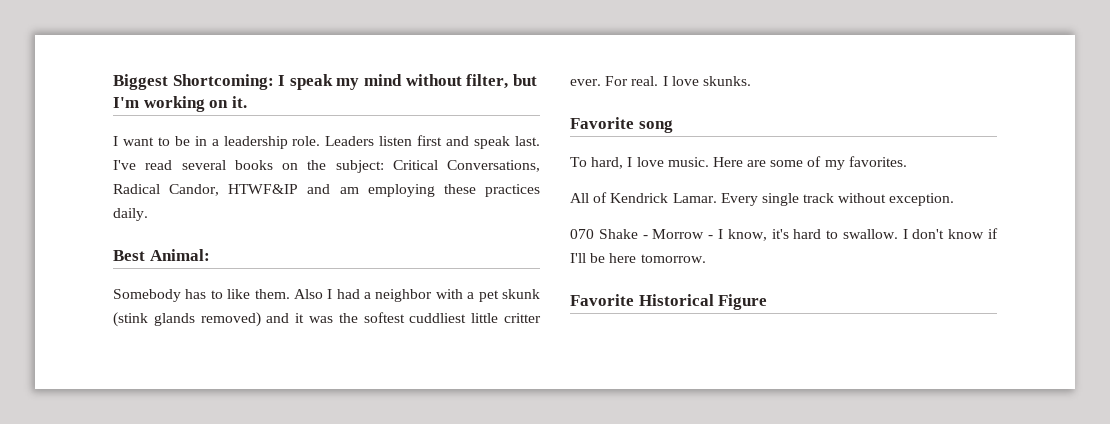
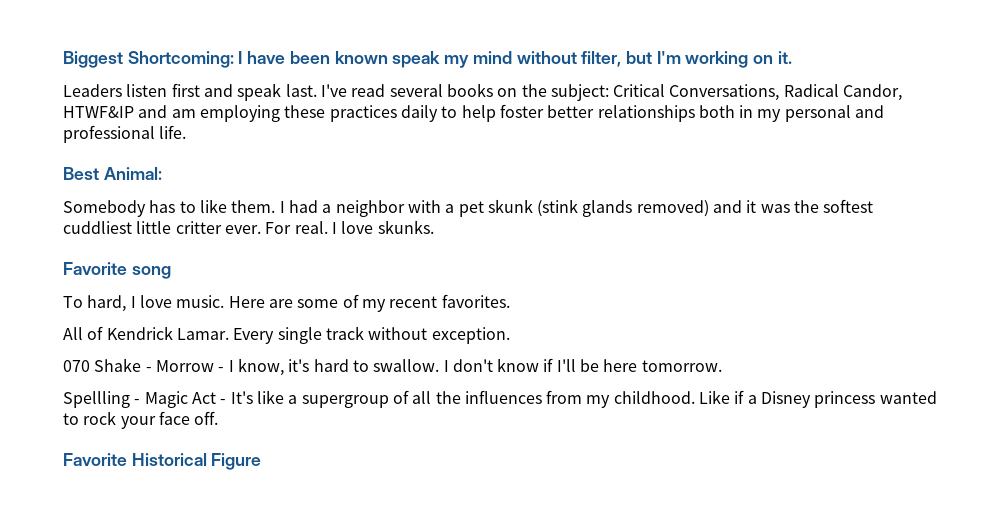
- Biggest Shortcoming: I speak my mind without filter, but I'm working on it.
+ Biggest Shortcoming: I have been known speak my mind without filter, but I'm working on it.
- I want to be in a leadership role.
- I've read several books on the subject: Critical Conversations, Radical Candor, HTWF&IP and am employing these practices daily.
+ I've read several books on the subject: Critical Conversations, Radical Candor, HTWF&IP and am employing these practices daily to help foster better relationships both in my personal and professional life.
- Also I had a neighbor with a pet skunk (stink glands removed) and it was the softest cuddliest little critter ever.
+ I had a neighbor with a pet skunk (stink glands removed) and it was the softest cuddliest little critter ever.
- Here are some of my favorites.
+ Here are some of my recent favorites.
+ Spellling - Magic Act - It's like a supergroup of all the influences from my childhood. Like if a Disney princess wanted to rock your face off.

